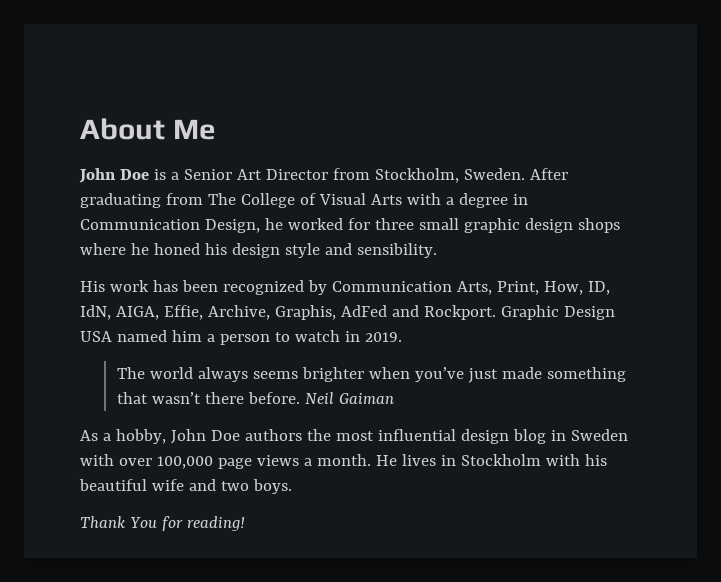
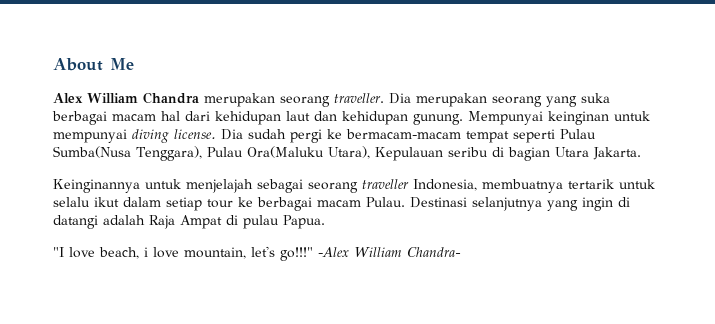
- John Doe is a Senior Art Director from Stockholm, Sweden. After graduating from The College of Visual Arts with a degree in Communication Design, he worked for three small graphic design shops where he honed his design style and sensibility.
- His work has been recognized by Communication Arts, Print, How, ID, IdN, AIGA, Effie, Archive, Graphis, AdFed and Rockport. Graphic Design USA named him a person to watch in 2019.
- The world always seems brighter when you’ve just made something that wasn’t there before. Neil Gaiman
- As a hobby, John Doe authors the most influential design blog in Sweden with over 100,000 page views a month. He lives in Stockholm with his beautiful wife and two boys.
- Thank You for reading!
+ Alex William Chandra merupakan seorang traveller. Dia merupakan seorang yang suka berbagai macam hal dari kehidupan laut dan kehidupan gunung. Mempunyai keinginan untuk mempunyai diving license. Dia sudah pergi ke bermacam-macam tempat seperti Pulau Sumba(Nusa Tenggara), Pulau Ora(Maluku Utara), Kepulauan seribu di bagian Utara Jakarta.
+ Keinginannya untuk menjelajah sebagai seorang traveller Indonesia, membuatnya tertarik untuk selalu ikut dalam setiap tour ke berbagai macam Pulau. Destinasi selanjutnya yang ingin di datangi adalah Raja Ampat di pulau Papua.
+ "I love beach, i love mountain, let's go!!!" -Alex William Chandra-

